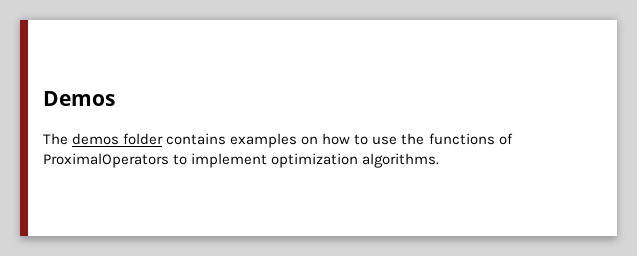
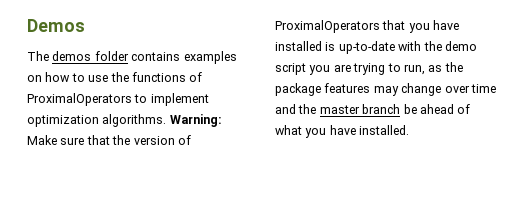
+ Warning: Make sure that the version of ProximalOperators that you have installed is up-to-date with the demo script you are trying to run, as the package features may change over time and the master branch be ahead of what you have installed.

